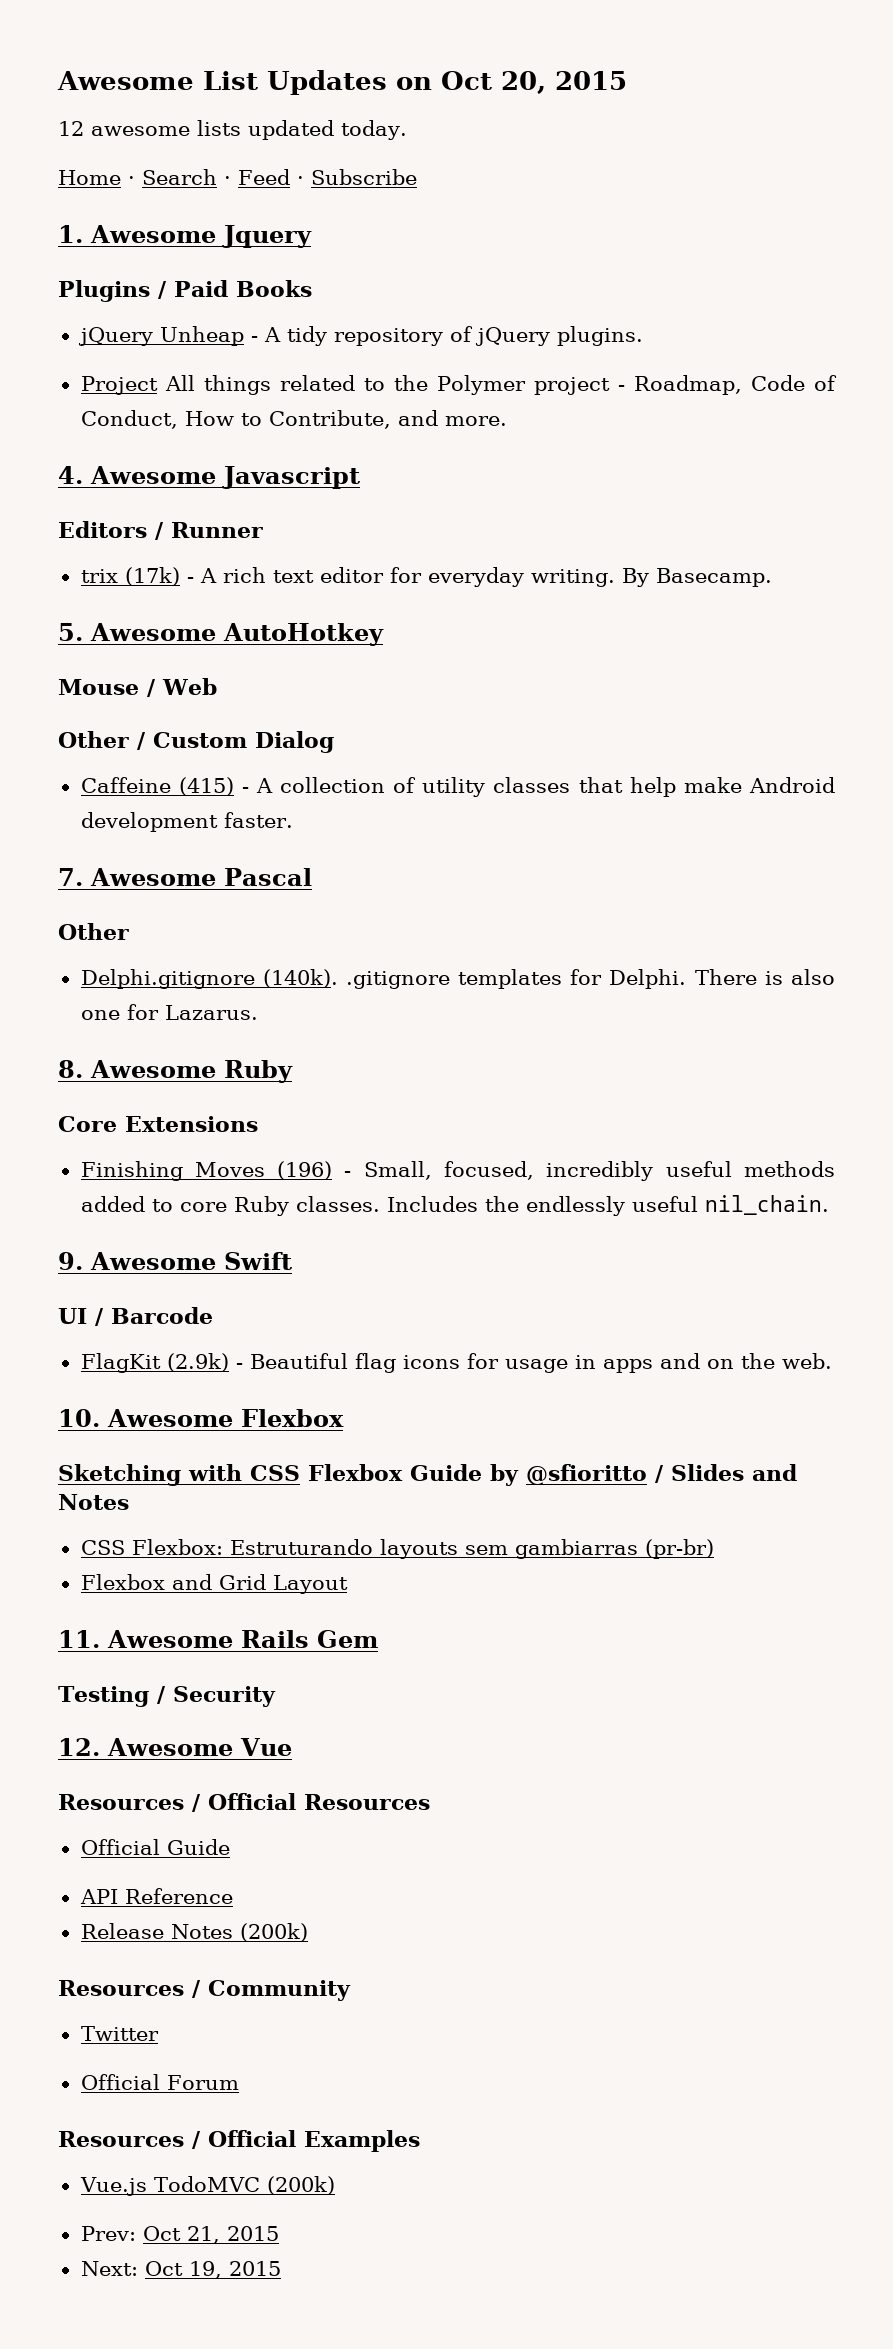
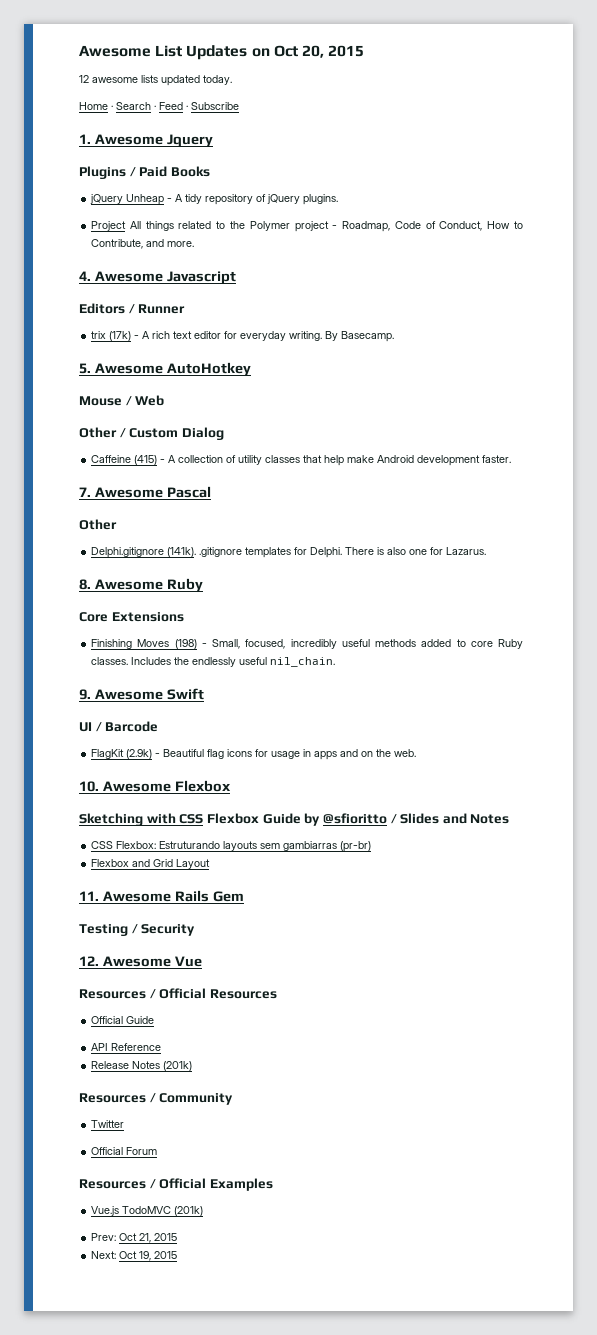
- Delphi.gitignore (140k). .gitignore templates for Delphi.
+ Delphi.gitignore (141k). .gitignore templates for Delphi.
- Finishing Moves (196) - Small, focused, incredibly useful methods added to core Ruby classes.
+ Finishing Moves (198) - Small, focused, incredibly useful methods added to core Ruby classes.
- Release Notes (200k)
+ Release Notes (201k)
- Vue.js TodoMVC (200k)
+ Vue.js TodoMVC (201k)

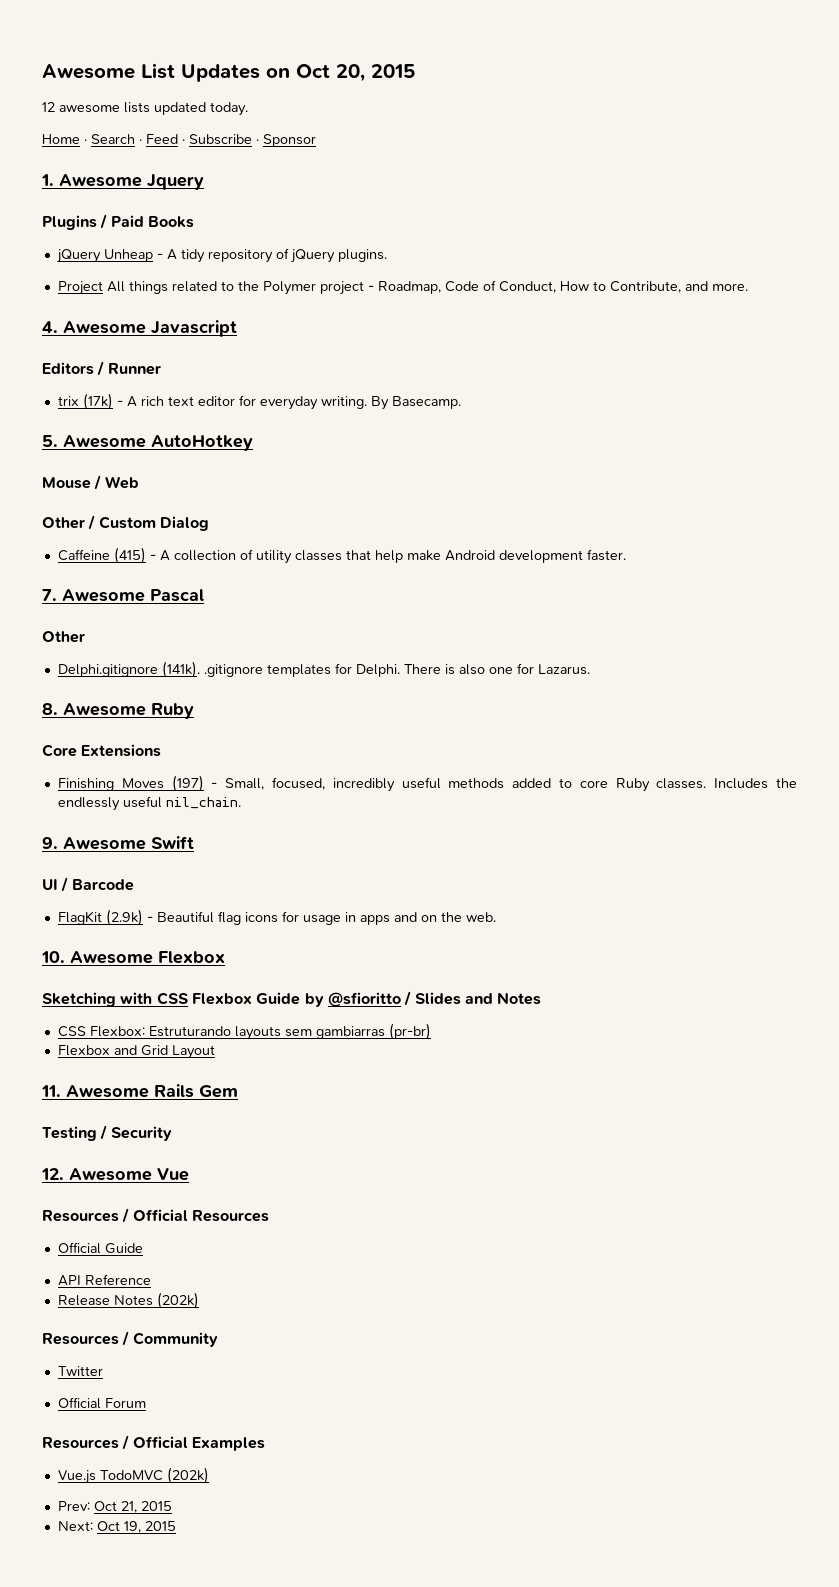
- Home · Search · Feed · Subscribe
+ Home · Search · Feed · Subscribe · Sponsor
- Finishing Moves (198) - Small, focused, incredibly useful methods added to core Ruby classes.
+ Finishing Moves (197) - Small, focused, incredibly useful methods added to core Ruby classes.
- Release Notes (201k)
+ Release Notes (202k)
- Vue.js TodoMVC (201k)
+ Vue.js TodoMVC (202k)

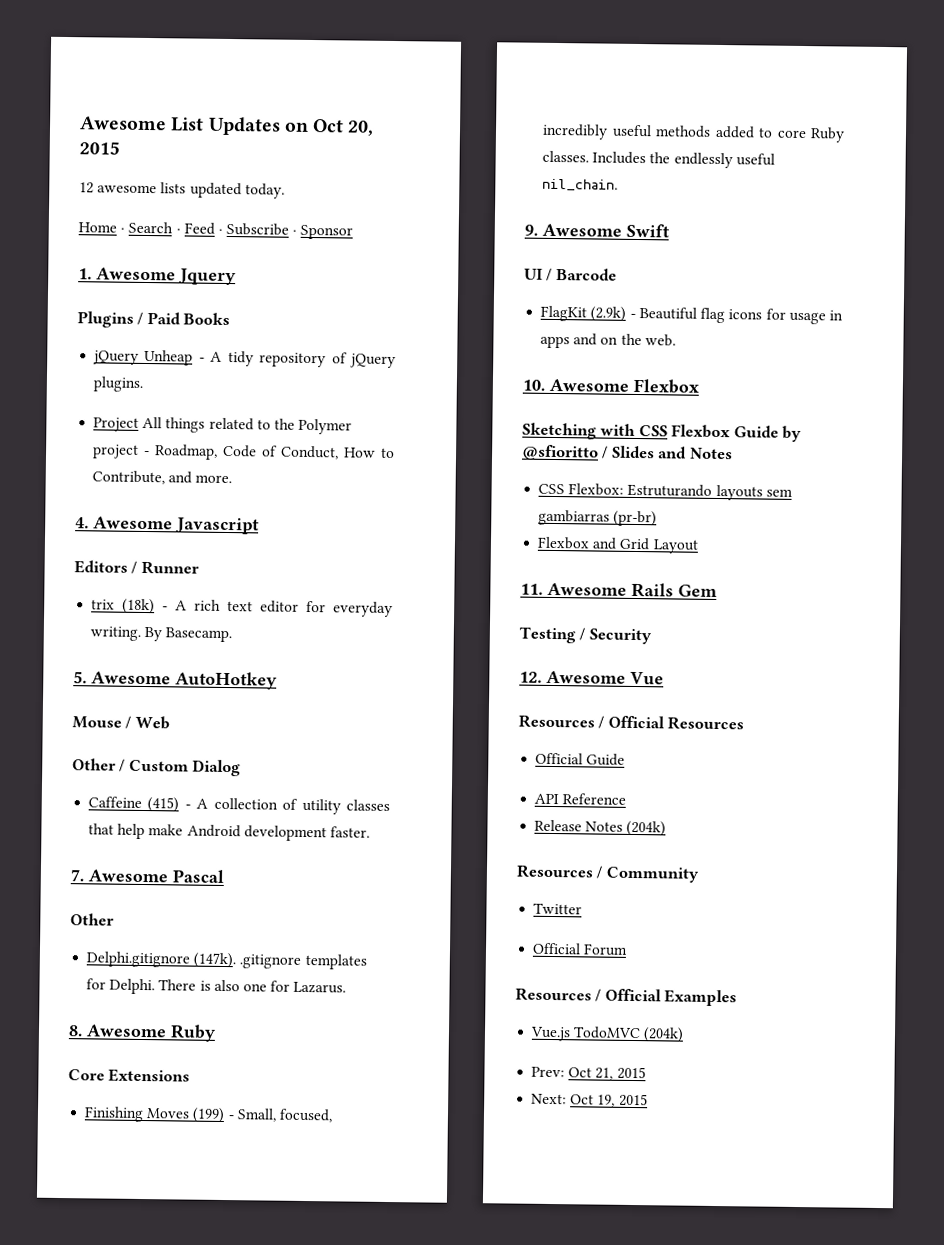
- trix (17k) - A rich text editor for everyday writing.
+ trix (18k) - A rich text editor for everyday writing.
- Delphi.gitignore (141k). .gitignore templates for Delphi.
+ Delphi.gitignore (147k). .gitignore templates for Delphi.
- Finishing Moves (197) - Small, focused, incredibly useful methods added to core Ruby classes.
+ Finishing Moves (199) - Small, focused, incredibly useful methods added to core Ruby classes.
- Release Notes (202k)
+ Release Notes (204k)
- Vue.js TodoMVC (202k)
+ Vue.js TodoMVC (204k)

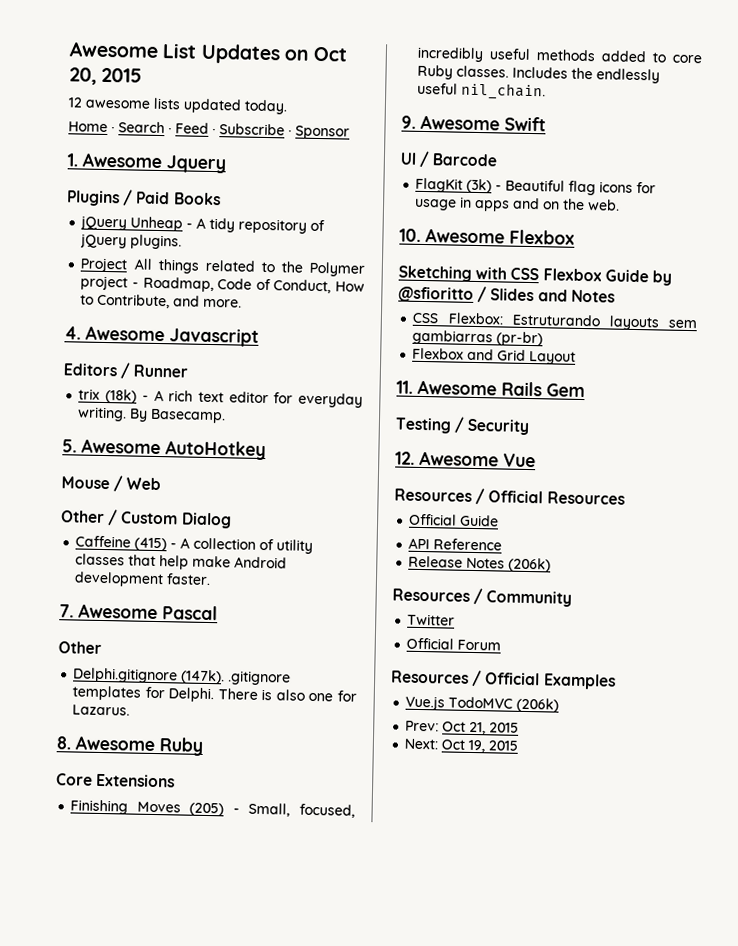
- Finishing Moves (199) - Small, focused, incredibly useful methods added to core Ruby classes.
+ Finishing Moves (205) - Small, focused, incredibly useful methods added to core Ruby classes.
- FlagKit (2.9k) - Beautiful flag icons for usage in apps and on the web.
+ FlagKit (3k) - Beautiful flag icons for usage in apps and on the web.
- Release Notes (204k)
+ Release Notes (206k)
- Vue.js TodoMVC (204k)
+ Vue.js TodoMVC (206k)

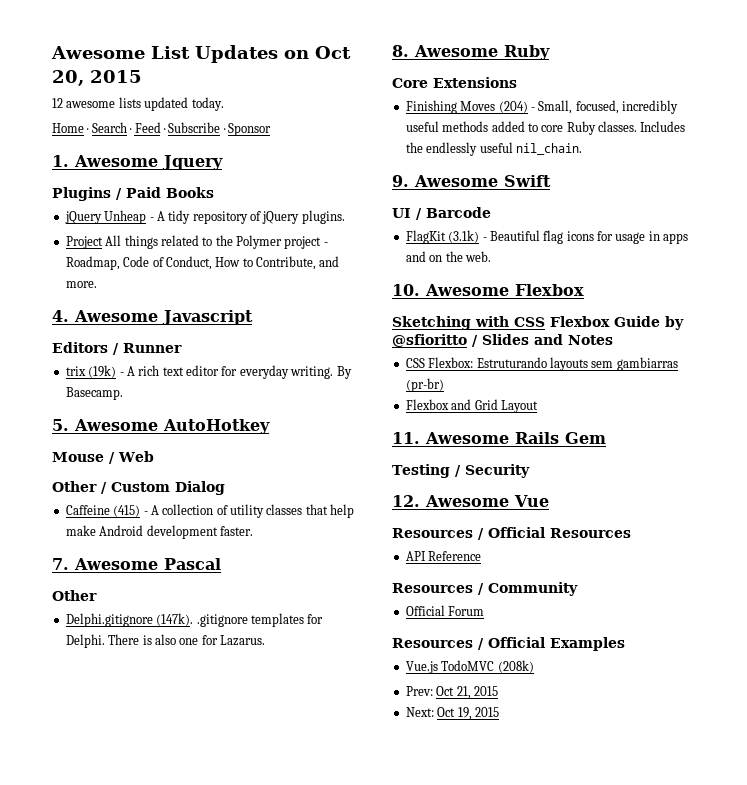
- trix (18k) - A rich text editor for everyday writing.
+ trix (19k) - A rich text editor for everyday writing.
- Finishing Moves (205) - Small, focused, incredibly useful methods added to core Ruby classes.
+ Finishing Moves (204) - Small, focused, incredibly useful methods added to core Ruby classes.
- FlagKit (3k) - Beautiful flag icons for usage in apps and on the web.
+ FlagKit (3.1k) - Beautiful flag icons for usage in apps and on the web.
- Official Guide
- Release Notes (206k)
- Twitter
- Vue.js TodoMVC (206k)
+ Vue.js TodoMVC (208k)

